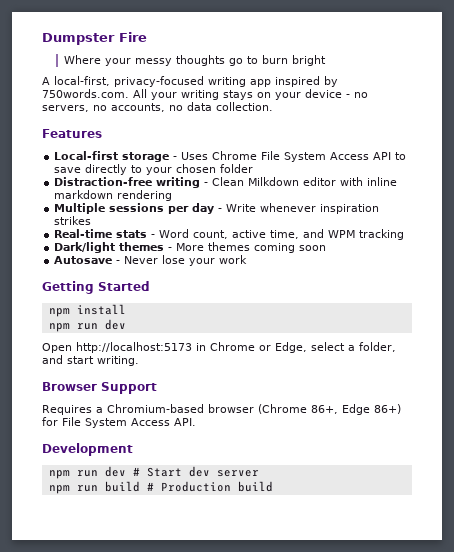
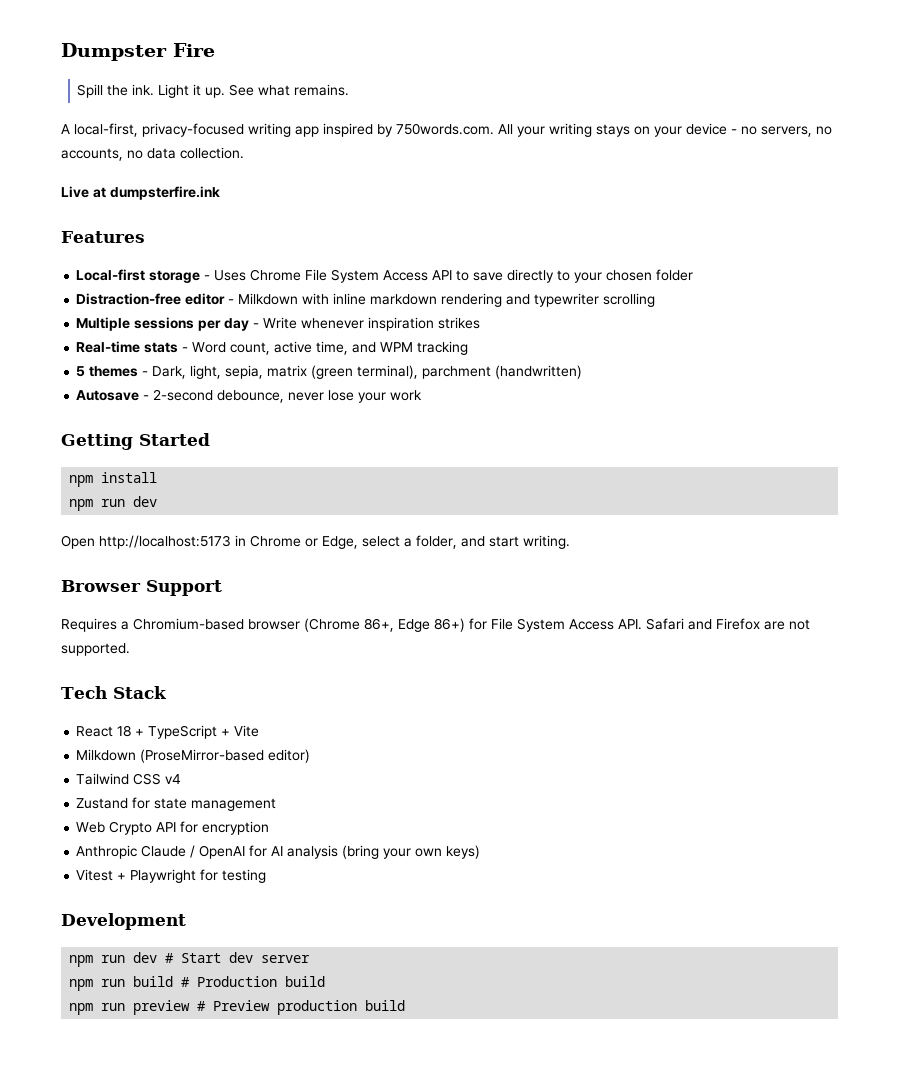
- Where your messy thoughts go to burn bright
+ Spill the ink. Light it up. See what remains.
+ Live at dumpsterfire.ink
- Distraction-free writing - Clean Milkdown editor with inline markdown rendering
+ Distraction-free editor - Milkdown with inline markdown rendering and typewriter scrolling
- Dark/light themes - More themes coming soon
+ 5 themes - Dark, light, sepia, matrix (green terminal), parchment (handwritten)
- Autosave - Never lose your work
+ Autosave - 2-second debounce, never lose your work
- Requires a Chromium-based browser (Chrome 86+, Edge 86+) for File System Access API.
+ Requires a Chromium-based browser (Chrome 86+, Edge 86+) for File System Access API. Safari and Firefox are not supported.
+ Tech Stack
+ React 18 + TypeScript + Vite
+ Milkdown (ProseMirror-based editor)
+ Tailwind CSS v4
+ Zustand for state management
+ Web Crypto API for encryption
+ Anthropic Claude / OpenAI for AI analysis (bring your own keys)
+ Vitest + Playwright for testing
+ npm run preview # Preview production build

